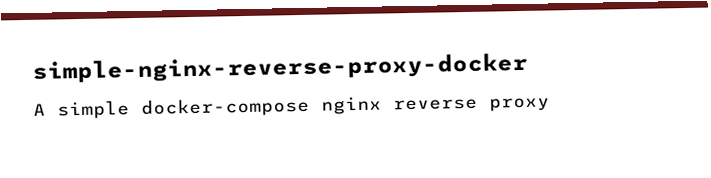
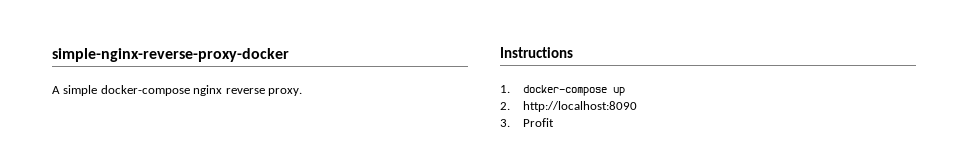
- A simple docker-compose nginx reverse proxy
+ A simple docker-compose nginx reverse proxy.
+ Instructions
+ 1. docker-compose up
+ 2. http://localhost:8090
+ 3. Profit

